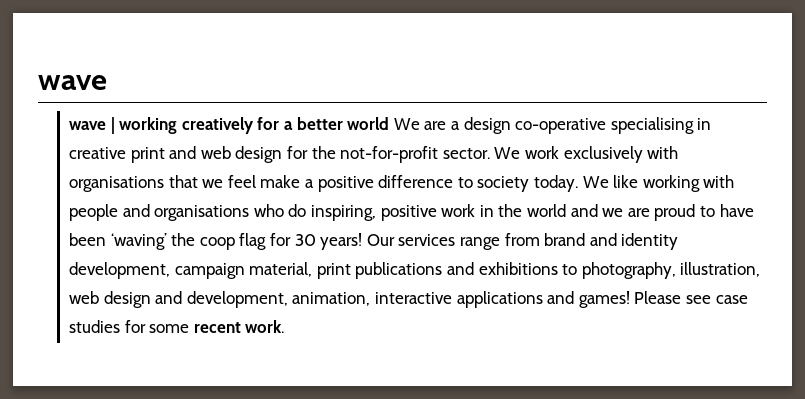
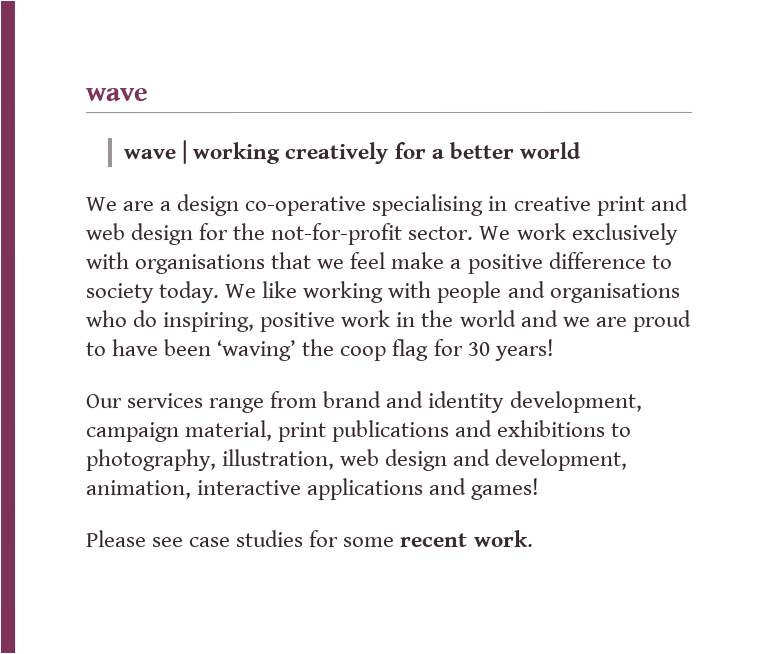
- wave | working creatively for a better world We are a design co-operative specialising in creative print and web design for the not-for-profit sector.
+ wave | working creatively for a better world
+ We are a design co-operative specialising in creative print and web design for the not-for-profit sector.
- We like working with people and organisations who do inspiring, positive work in the world and we are proud to have been ‘waving’ the coop flag for 30 years! Our services range from brand and identity development, campaign material, print publications and exhibitions to photography, illustration, web design and development, animation, interactive applications and games! Please see case studies for some recent work.
+ We like working with people and organisations who do inspiring, positive work in the world and we are proud to have been ‘waving’ the coop flag for 30 years!
+ Our services range from brand and identity development, campaign material, print publications and exhibitions to photography, illustration, web design and development, animation, interactive applications and games!
+ Please see case studies for some recent work.

